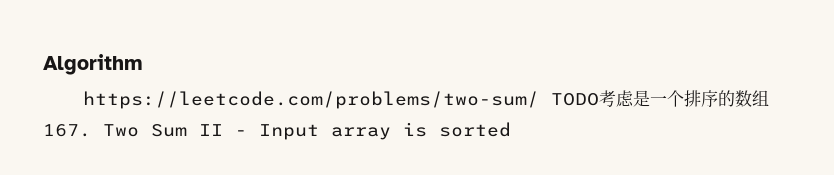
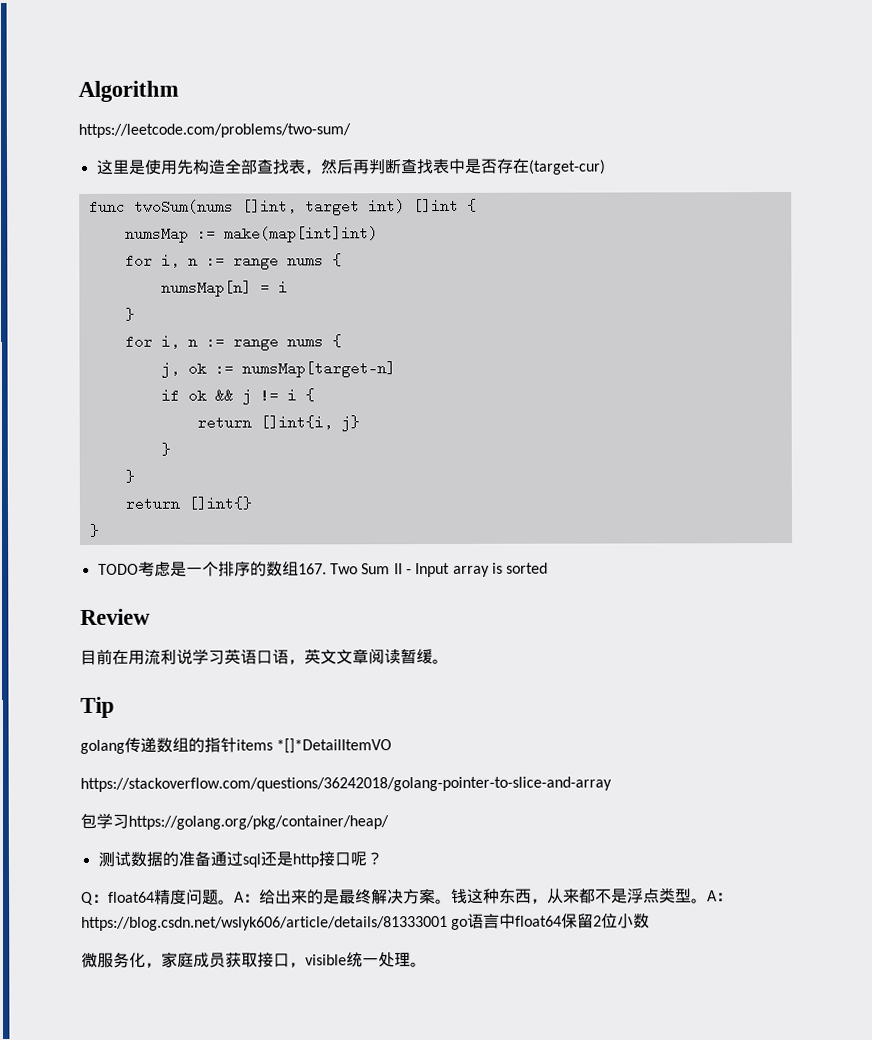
- https://leetcode.com/problems/two-sum/ TODO考虑是一个排序的数组167. Two Sum II - Input array is sorted
+ https://leetcode.com/problems/two-sum/
+ 这里是使用先构造全部查找表，然后再判断查找表中是否存在(target-cur)
+ func twoSum(nums []int, target int) []int {
+ numsMap := make(map[int]int)
+ for i, n := range nums {
+ numsMap[n] = i
+ }
+ for i, n := range nums {
+ j, ok := numsMap[target-n]
+ if ok && j != i {
+ return []int{i, j}
+ }
+ }
+ return []int{}
+ }
+ TODO考虑是一个排序的数组167. Two Sum II - Input array is sorted
+ Review
+ 目前在用流利说学习英语口语，英文文章阅读暂缓。
+ Tip
+ golang传递数组的指针items *[]*DetailItemVO
+ https://stackoverflow.com/questions/36242018/golang-pointer-to-slice-and-array
+ 包学习https://golang.org/pkg/container/heap/
+ 测试数据的准备通过sql还是http接口呢？
+ Q：float64精度问题。A：给出来的是最终解决方案。钱这种东西，从来都不是浮点类型。A：https://blog.csdn.net/wslyk606/article/details/81333001 go语言中float64保留2位小数
+ 微服务化，家庭成员获取接口，visible统一处理。

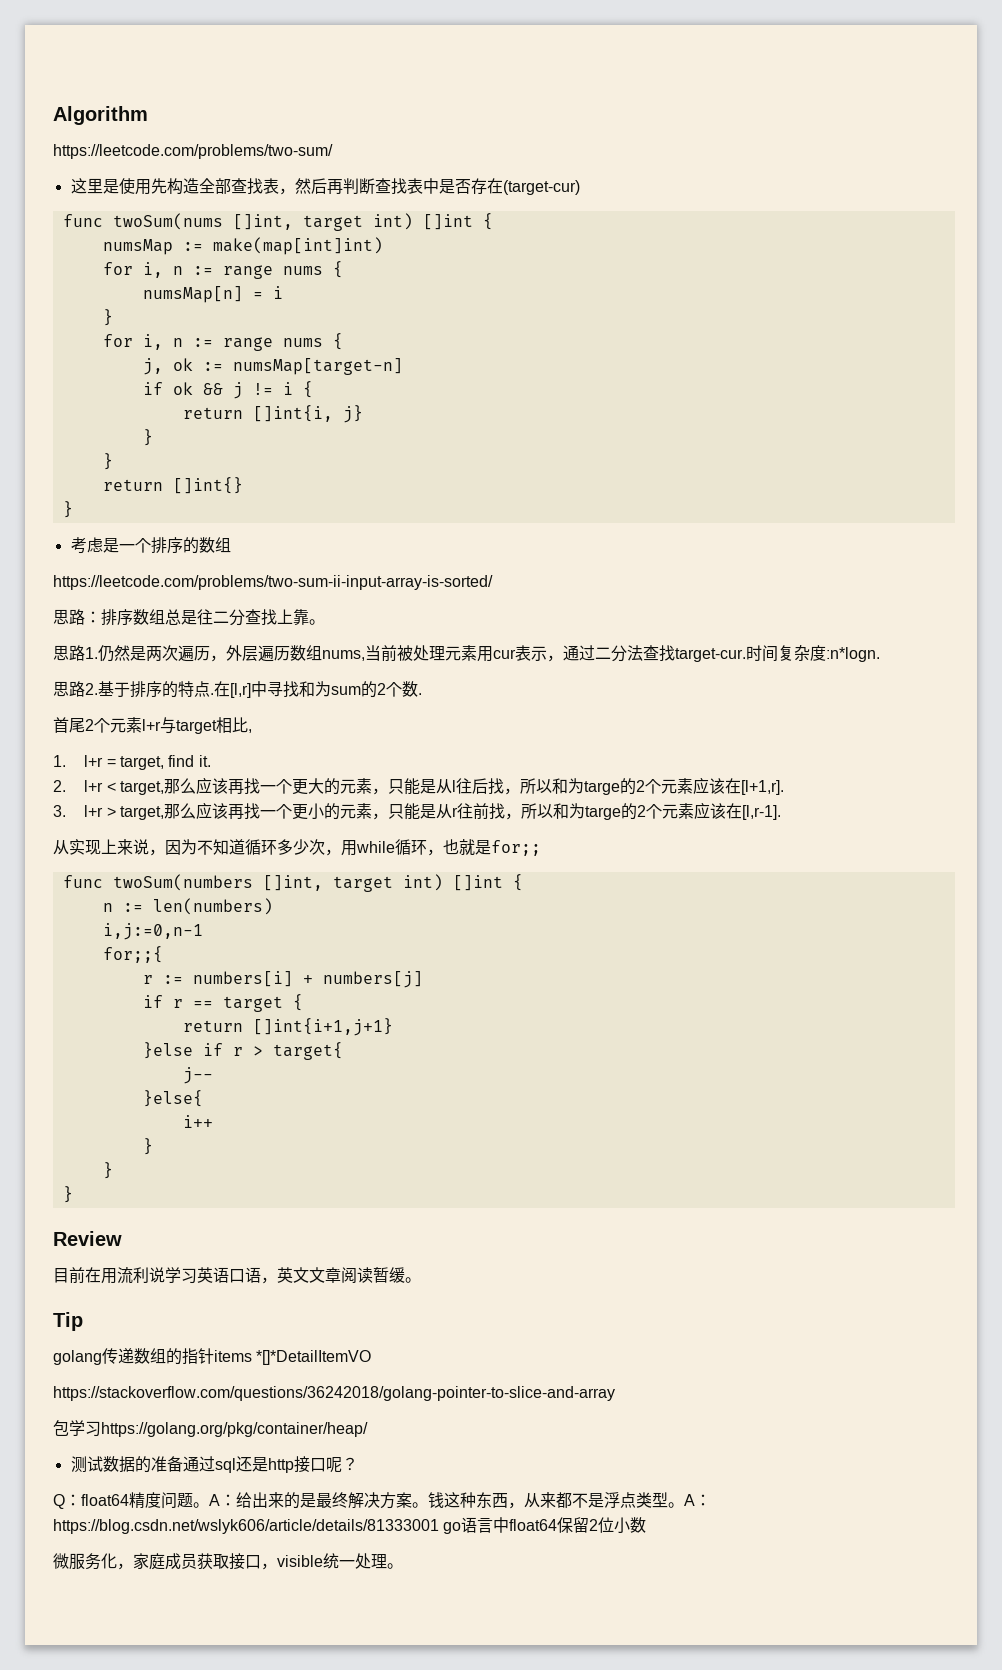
- TODO考虑是一个排序的数组167. Two Sum II - Input array is sorted
+ 考虑是一个排序的数组
+ https://leetcode.com/problems/two-sum-ii-input-array-is-sorted/
+ 思路：排序数组总是往二分查找上靠。
+ 思路1.仍然是两次遍历，外层遍历数组nums,当前被处理元素用cur表示，通过二分法查找target-cur.时间复杂度:n*logn.
+ 思路2.基于排序的特点.在[l,r]中寻找和为sum的2个数.
+ 首尾2个元素l+r与target相比,
+ 1. l+r = target, find it.
+ 2. l+r < target,那么应该再找一个更大的元素，只能是从l往后找，所以和为targe的2个元素应该在[l+1,r].
+ 3. l+r > target,那么应该再找一个更小的元素，只能是从r往前找，所以和为targe的2个元素应该在[l,r-1].
+ 从实现上来说，因为不知道循环多少次，用while循环，也就是for;;
+ func twoSum(numbers []int, target int) []int {
+ n := len(numbers)
+ i,j:=0,n-1
+ for;;{
+ r := numbers[i] + numbers[j]
+ if r == target {
+ return []int{i+1,j+1}
+ }else if r > target{
+ j--
+ }else{
+ i++
+ }
+ }
+ }

